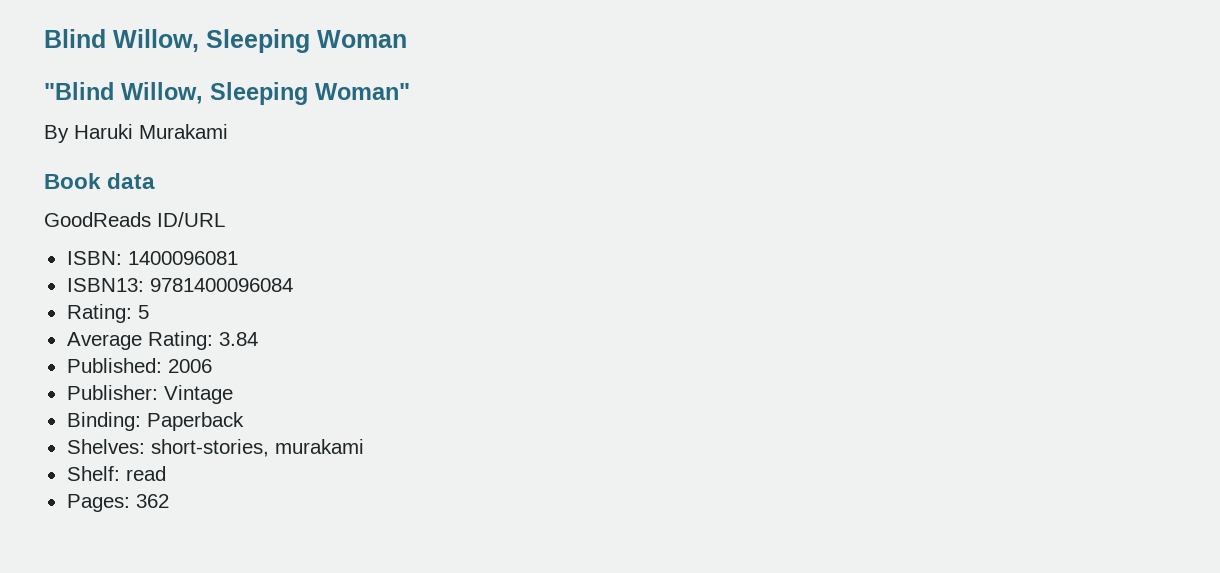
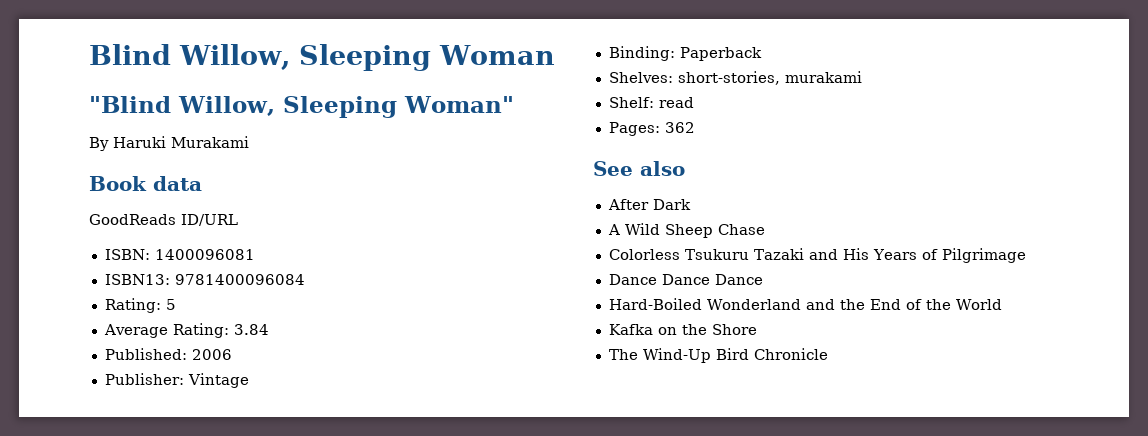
+ See also
+ After Dark
+ A Wild Sheep Chase
+ Colorless Tsukuru Tazaki and His Years of Pilgrimage
+ Dance Dance Dance
+ Hard-Boiled Wonderland and the End of the World
+ Kafka on the Shore
+ The Wind-Up Bird Chronicle

